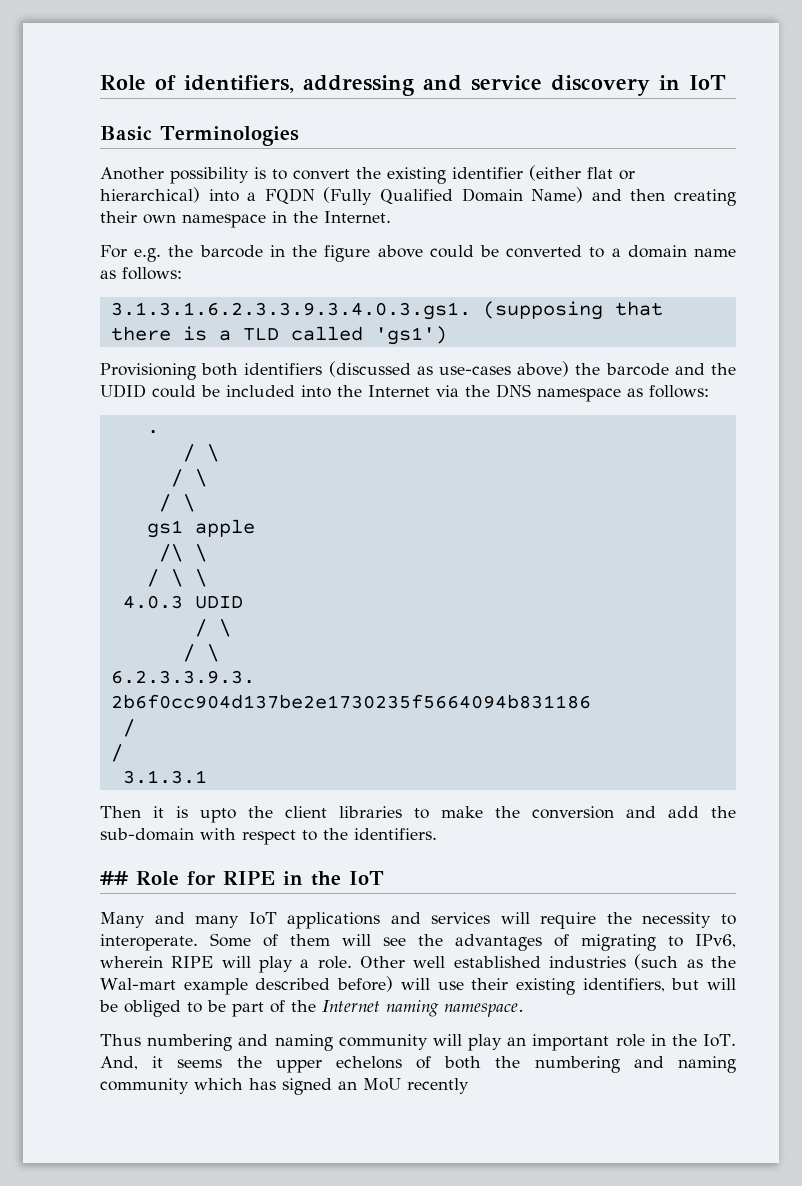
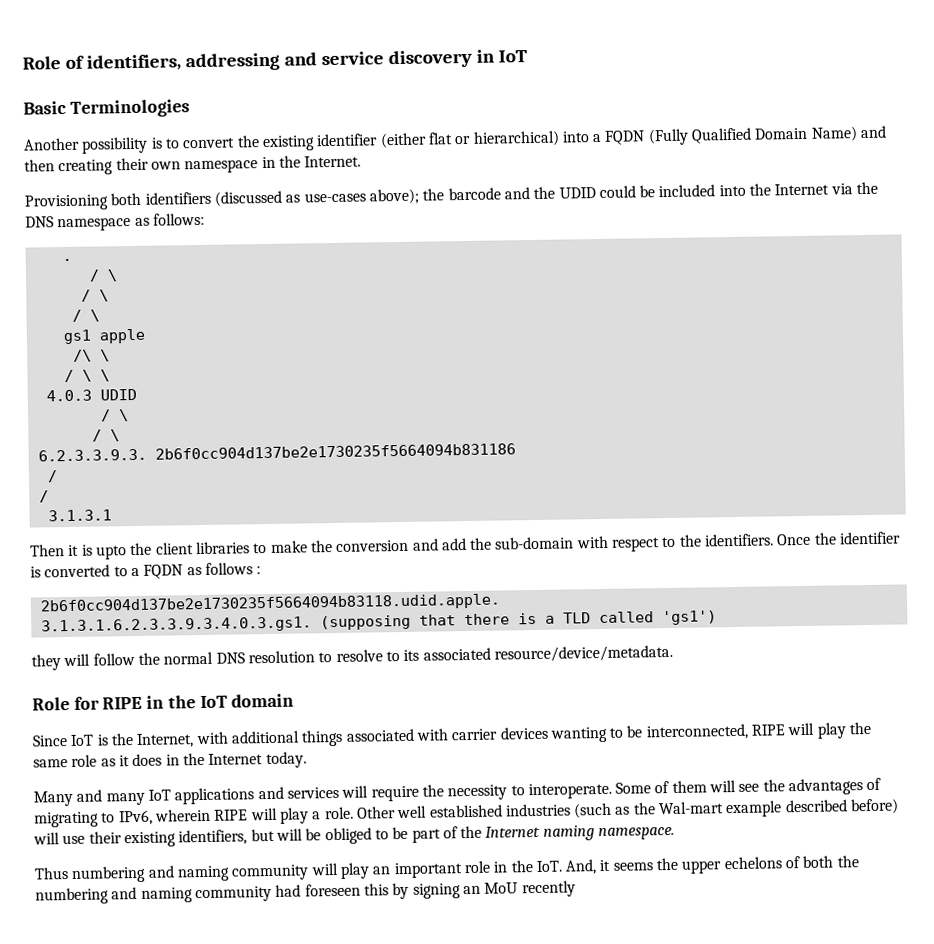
- For e.g. the barcode in the figure above could be converted to a domain name as follows:
- 3.1.3.1.6.2.3.3.9.3.4.0.3.gs1. (supposing that there is a TLD called 'gs1')
- Provisioning both identifiers (discussed as use-cases above) the barcode and the UDID could be included into the Internet via the DNS namespace as follows:
+ Provisioning both identifiers (discussed as use-cases above); the barcode and the UDID could be included into the Internet via the DNS namespace as follows:
- Then it is upto the client libraries to make the conversion and add the sub-domain with respect to the identifiers.
- ## Role for RIPE in the IoT
+ Then it is upto the client libraries to make the conversion and add the sub-domain with respect to the identifiers. Once the identifier is converted to a FQDN as follows :
+ 2b6f0cc904d137be2e1730235f5664094b83118.udid.apple.
+ 3.1.3.1.6.2.3.3.9.3.4.0.3.gs1. (supposing that there is a TLD called 'gs1')
+ they will follow the normal DNS resolution to resolve to its associated resource/device/metadata.
+ Role for RIPE in the IoT domain
+ Since IoT is the Internet, with additional things associated with carrier devices wanting to be interconnected, RIPE will play the same role as it does in the Internet today.
- Thus numbering and naming community will play an important role in the IoT. And, it seems the upper echelons of both the numbering and naming community which has signed an MoU recently
+ Thus numbering and naming community will play an important role in the IoT. And, it seems the upper echelons of both the numbering and naming community had foreseen this by signing an MoU recently

